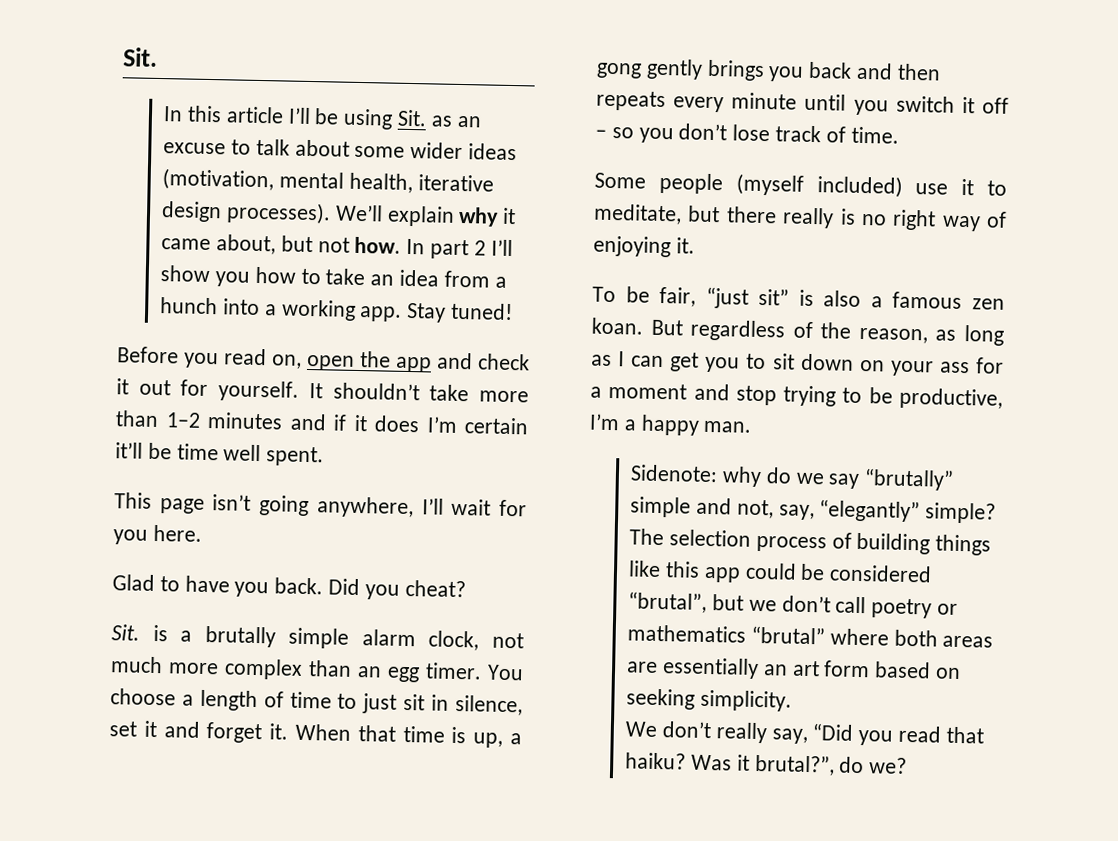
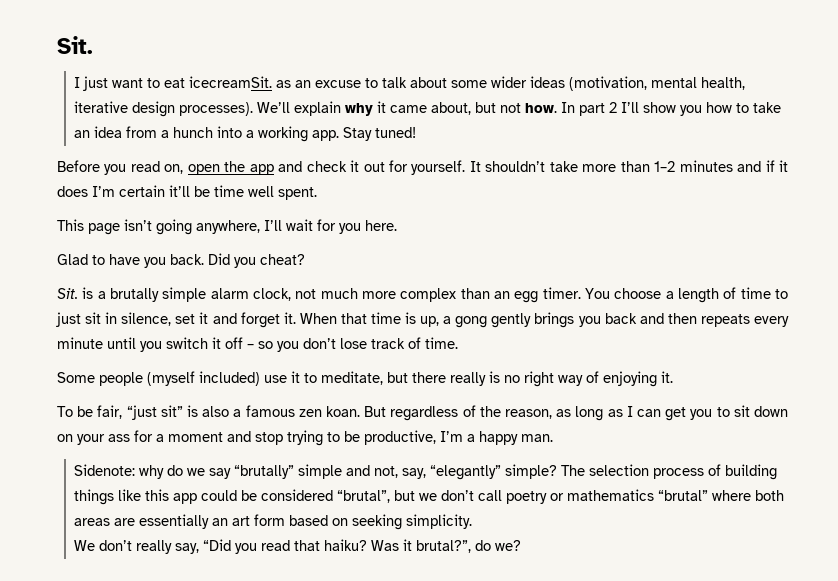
- In this article I’ll be using Sit. as an excuse to talk about some wider ideas (motivation, mental health, iterative design processes).
+ I just want to eat icecreamSit. as an excuse to talk about some wider ideas (motivation, mental health, iterative design processes).

